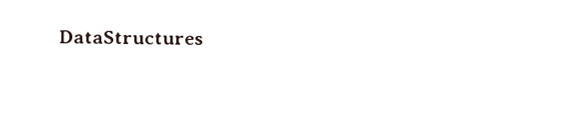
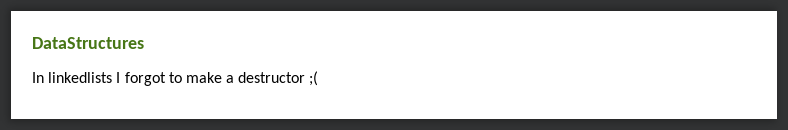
+ In linkedlists I forgot to make a destructor ;(

